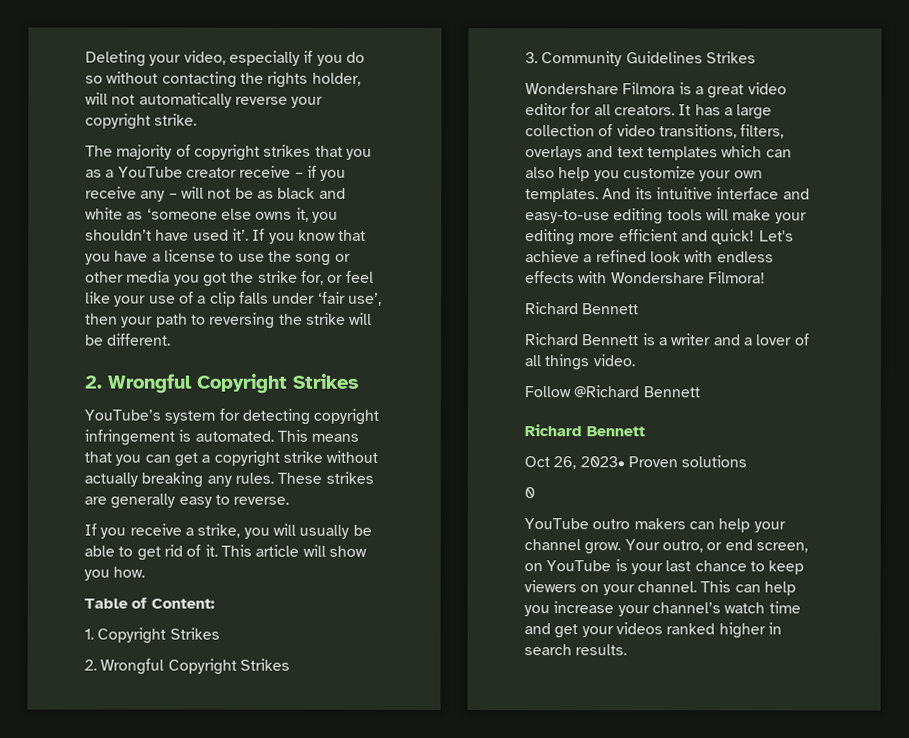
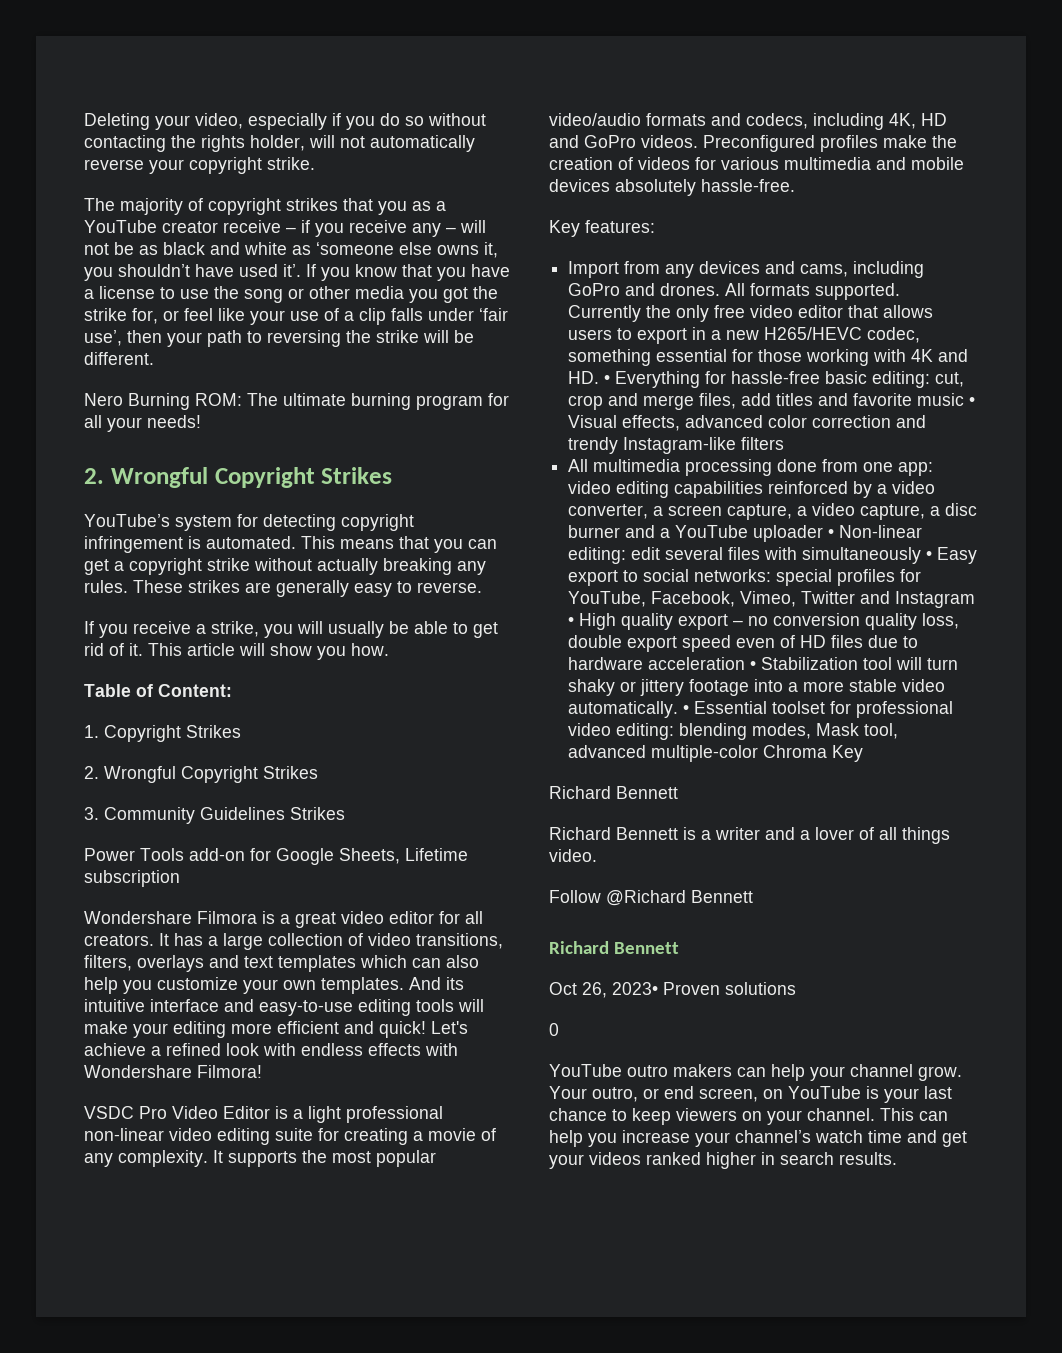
+ Nero Burning ROM: The ultimate burning program for all your needs!
+ Power Tools add-on for Google Sheets, Lifetime subscription
+ VSDC Pro Video Editor is a light professional non-linear video editing suite for creating a movie of any complexity. It supports the most popular video/audio formats and codecs, including 4K, HD and GoPro videos. Preconfigured profiles make the creation of videos for various multimedia and mobile devices absolutely hassle-free.
+ Key features:
+ Import from any devices and cams, including GoPro and drones. All formats supported. Сurrently the only free video editor that allows users to export in a new H265/HEVC codec, something essential for those working with 4K and HD. • Everything for hassle-free basic editing: cut, crop and merge files, add titles and favorite music • Visual effects, advanced color correction and trendy Instagram-like filters
+ All multimedia processing done from one app: video editing capabilities reinforced by a video converter, a screen capture, a video capture, a disc burner and a YouTube uploader • Non-linear editing: edit several files with simultaneously • Easy export to social networks: special profiles for YouTube, Facebook, Vimeo, Twitter and Instagram • High quality export – no conversion quality loss, double export speed even of HD files due to hardware acceleration • Stabilization tool will turn shaky or jittery footage into a more stable video automatically. • Essential toolset for professional video editing: blending modes, Mask tool, advanced multiple-color Chroma Key

